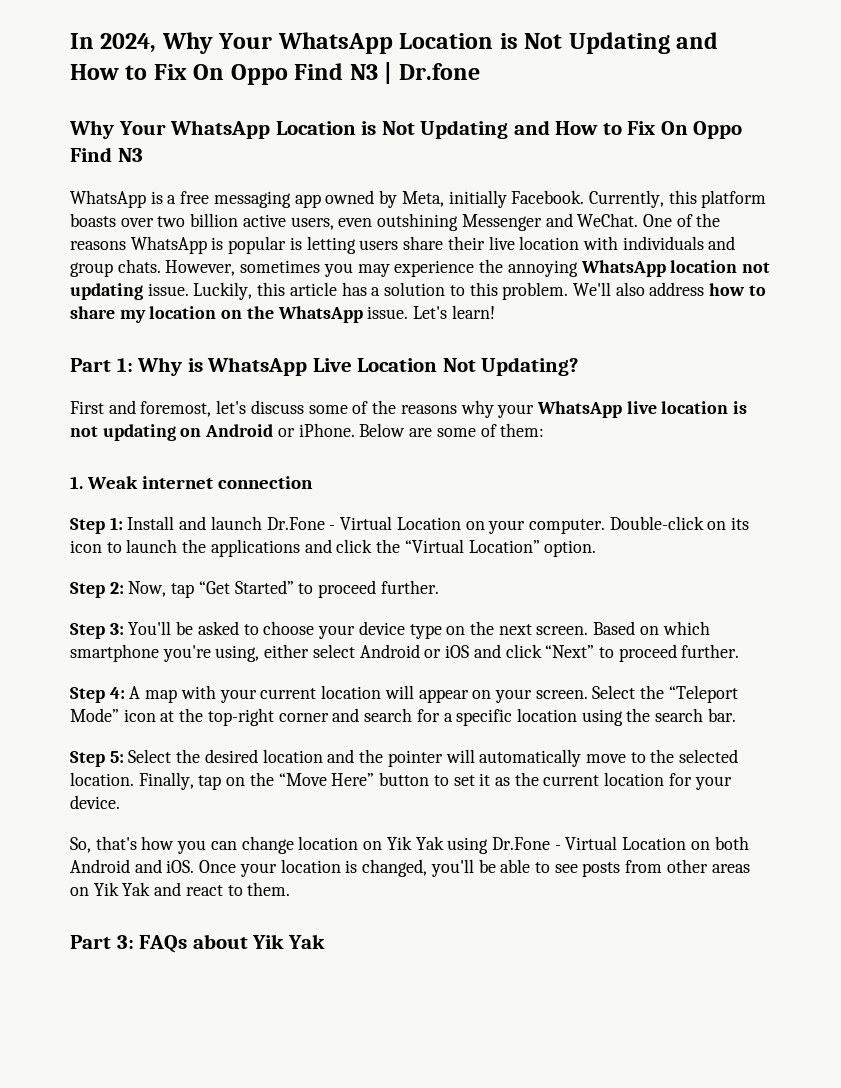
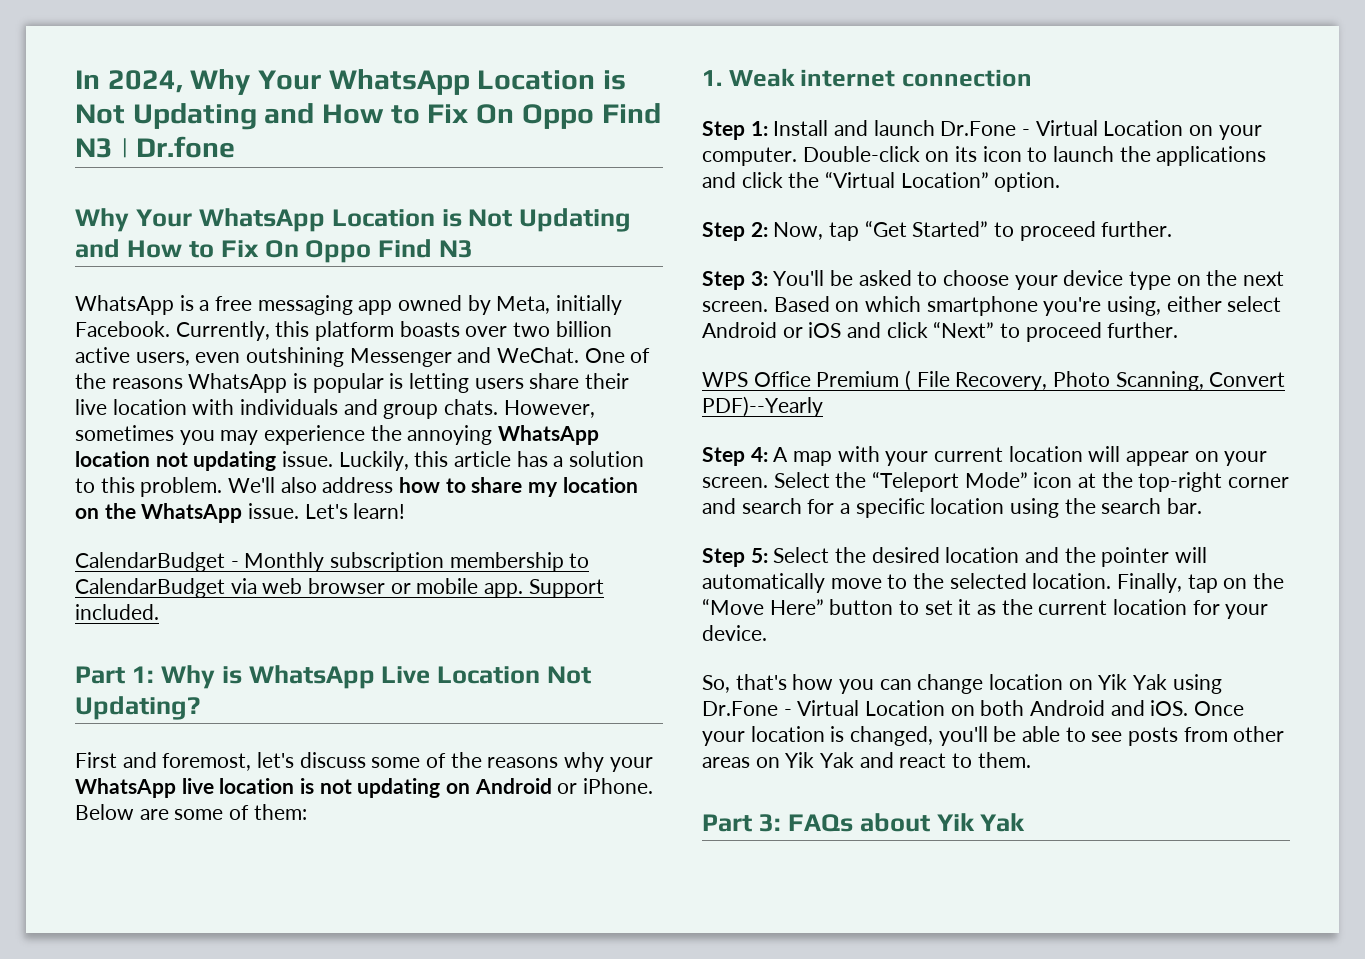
+ CalendarBudget - Monthly subscription membership to CalendarBudget via web browser or mobile app. Support included.
+ WPS Office Premium ( File Recovery, Photo Scanning, Convert PDF)--Yearly

